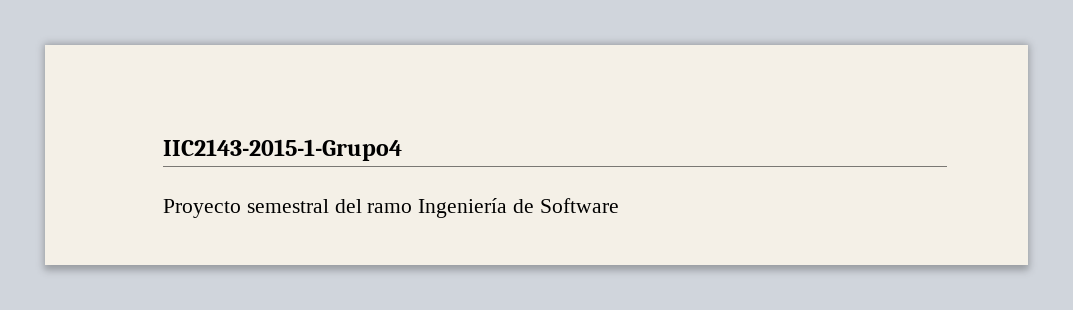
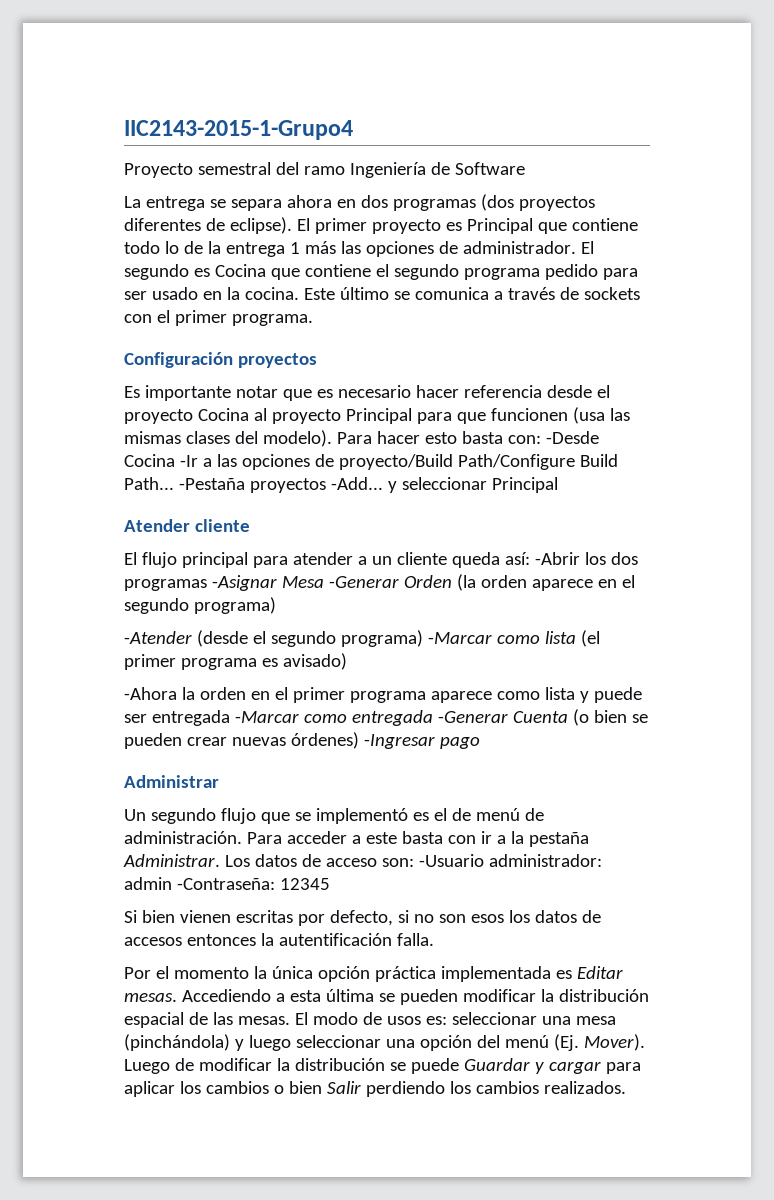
+ La entrega se separa ahora en dos programas (dos proyectos diferentes de eclipse). El primer proyecto es Principal que contiene todo lo de la entrega 1 más las opciones de administrador. El segundo es Cocina que contiene el segundo programa pedido para ser usado en la cocina. Este último se comunica a través de sockets con el primer programa.
+ Configuración proyectos
+ Es importante notar que es necesario hacer referencia desde el proyecto Cocina al proyecto Principal para que funcionen (usa las mismas clases del modelo). Para hacer esto basta con: -Desde Cocina -Ir a las opciones de proyecto/Build Path/Configure Build Path... -Pestaña proyectos -Add... y seleccionar Principal
+ Atender cliente
+ El flujo principal para atender a un cliente queda así: -Abrir los dos programas -Asignar Mesa -Generar Orden (la orden aparece en el segundo programa)
+ -Atender (desde el segundo programa) -Marcar como lista (el primer programa es avisado)
+ -Ahora la orden en el primer programa aparece como lista y puede ser entregada -Marcar como entregada -Generar Cuenta (o bien se pueden crear nuevas órdenes) -Ingresar pago
+ Administrar
+ Un segundo flujo que se implementó es el de menú de administración. Para acceder a este basta con ir a la pestaña Administrar. Los datos de acceso son: -Usuario administrador: admin -Contraseña: 12345
+ Si bien vienen escritas por defecto, si no son esos los datos de accesos entonces la autentificación falla.
+ Por el momento la única opción práctica implementada es Editar mesas. Accediendo a esta última se pueden modificar la distribución espacial de las mesas. El modo de usos es: seleccionar una mesa (pinchándola) y luego seleccionar una opción del menú (Ej. Mover). Luego de modificar la distribución se puede Guardar y cargar para aplicar los cambios o bien Salir perdiendo los cambios realizados.

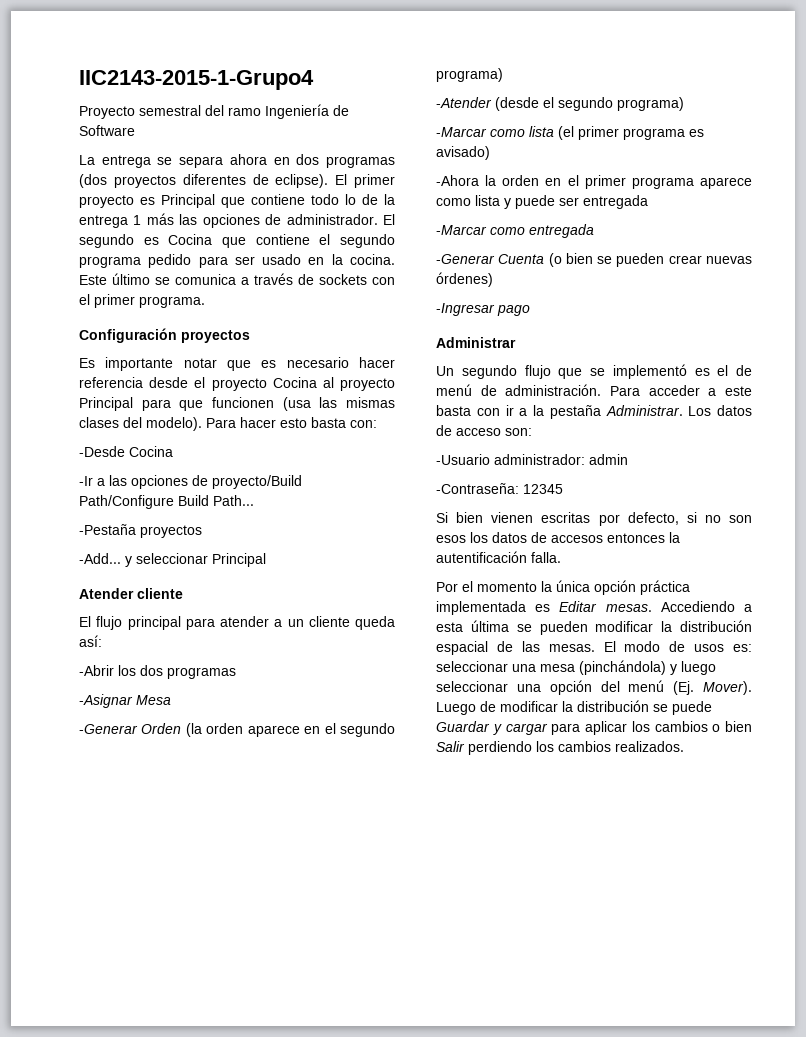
- Para hacer esto basta con: -Desde Cocina -Ir a las opciones de proyecto/Build Path/Configure Build Path... -Pestaña proyectos -Add... y seleccionar Principal
+ Para hacer esto basta con:
+ -Desde Cocina
+ -Ir a las opciones de proyecto/Build Path/Configure Build Path...
+ -Pestaña proyectos
+ -Add... y seleccionar Principal
- El flujo principal para atender a un cliente queda así: -Abrir los dos programas -Asignar Mesa -Generar Orden (la orden aparece en el segundo programa)
+ El flujo principal para atender a un cliente queda así:
+ -Abrir los dos programas
+ -Asignar Mesa
+ -Generar Orden (la orden aparece en el segundo programa)
- -Atender (desde el segundo programa) -Marcar como lista (el primer programa es avisado)
+ -Atender (desde el segundo programa)
+ -Marcar como lista (el primer programa es avisado)
- -Ahora la orden en el primer programa aparece como lista y puede ser entregada -Marcar como entregada -Generar Cuenta (o bien se pueden crear nuevas órdenes) -Ingresar pago
+ -Ahora la orden en el primer programa aparece como lista y puede ser entregada
+ -Marcar como entregada
+ -Generar Cuenta (o bien se pueden crear nuevas órdenes)
+ -Ingresar pago
- Los datos de acceso son: -Usuario administrador: admin -Contraseña: 12345
+ Los datos de acceso son:
+ -Usuario administrador: admin
+ -Contraseña: 12345

